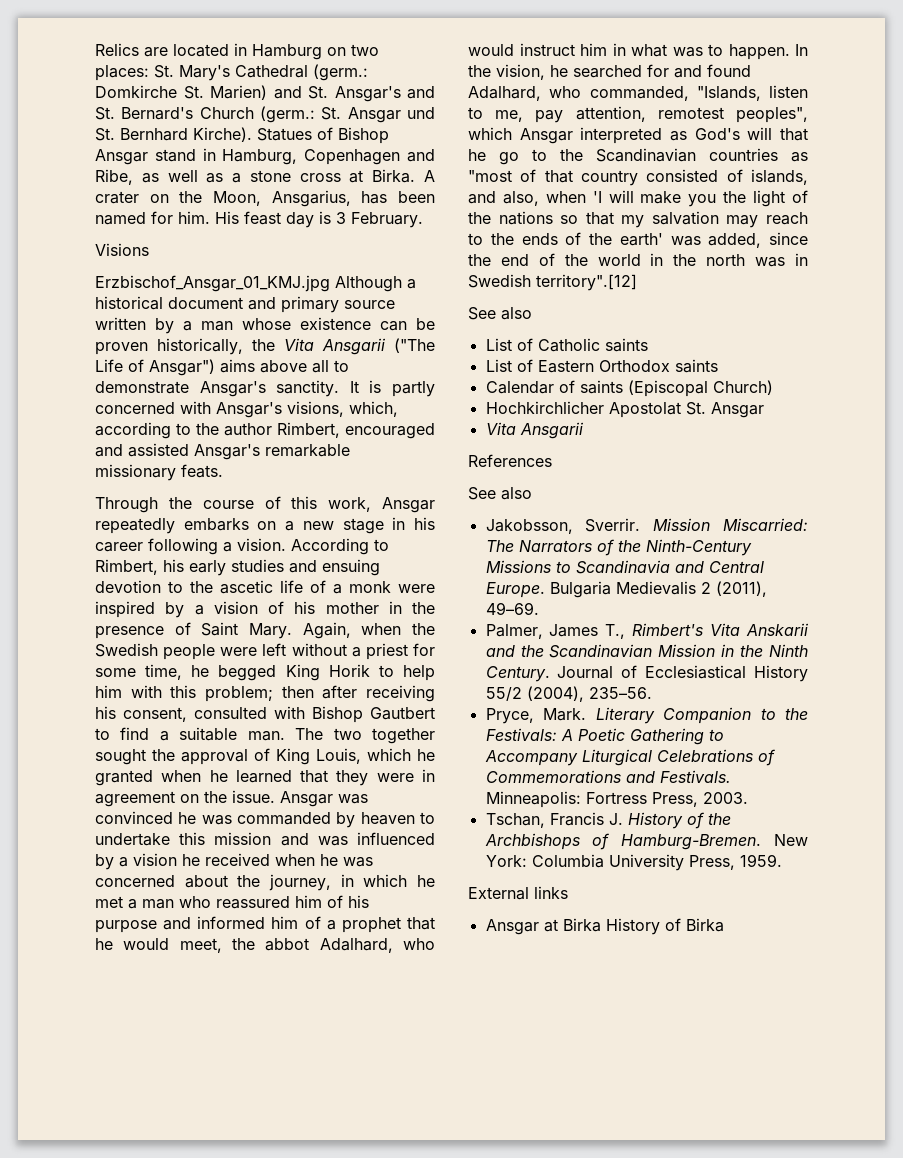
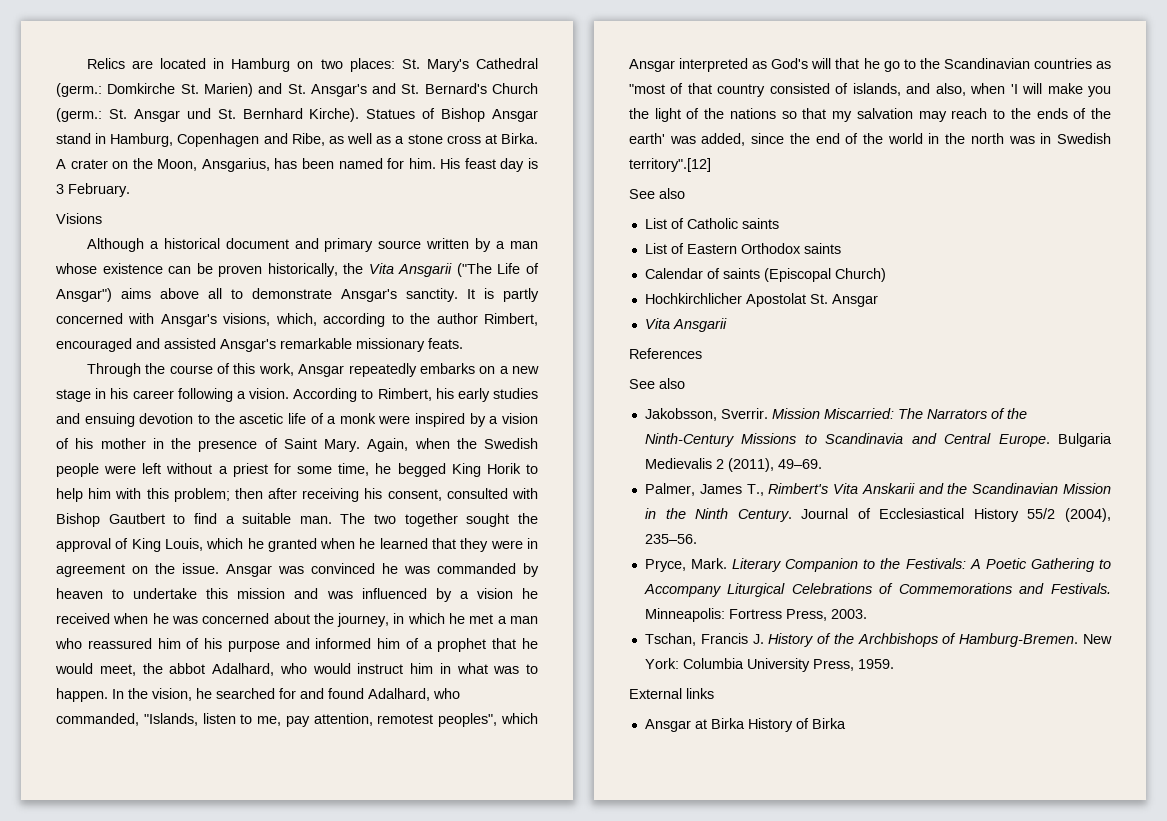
- Erzbischof_Ansgar_01_KMJ.jpg Although a historical document and primary source written by a man whose existence can be proven historically, the Vita Ansgarii ("The Life of Ansgar") aims above all to demonstrate Ansgar's sanctity.
+ Although a historical document and primary source written by a man whose existence can be proven historically, the Vita Ansgarii ("The Life of Ansgar") aims above all to demonstrate Ansgar's sanctity.

